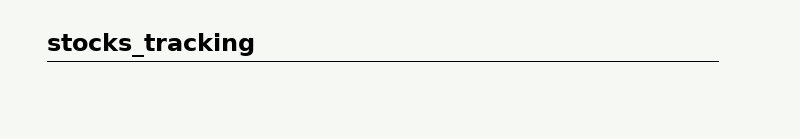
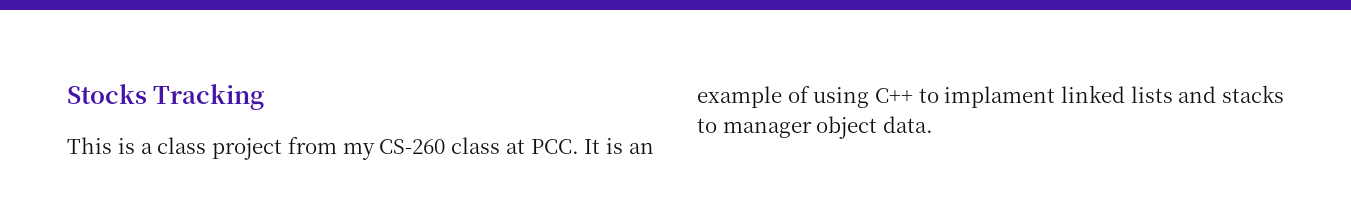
- stocks_tracking
+ Stocks Tracking
+ This is a class project from my CS-260 class at PCC. It is an example of using C++ to implament linked lists and stacks to manager object data.

